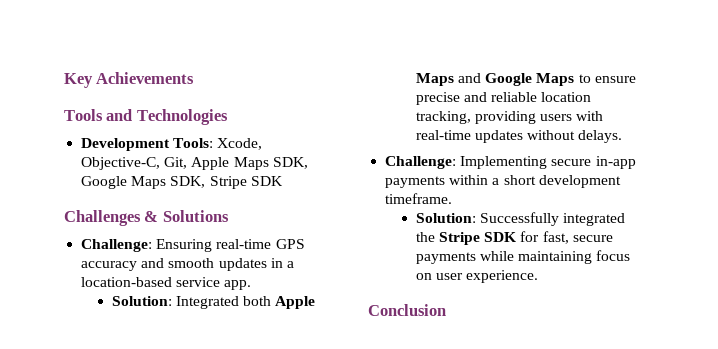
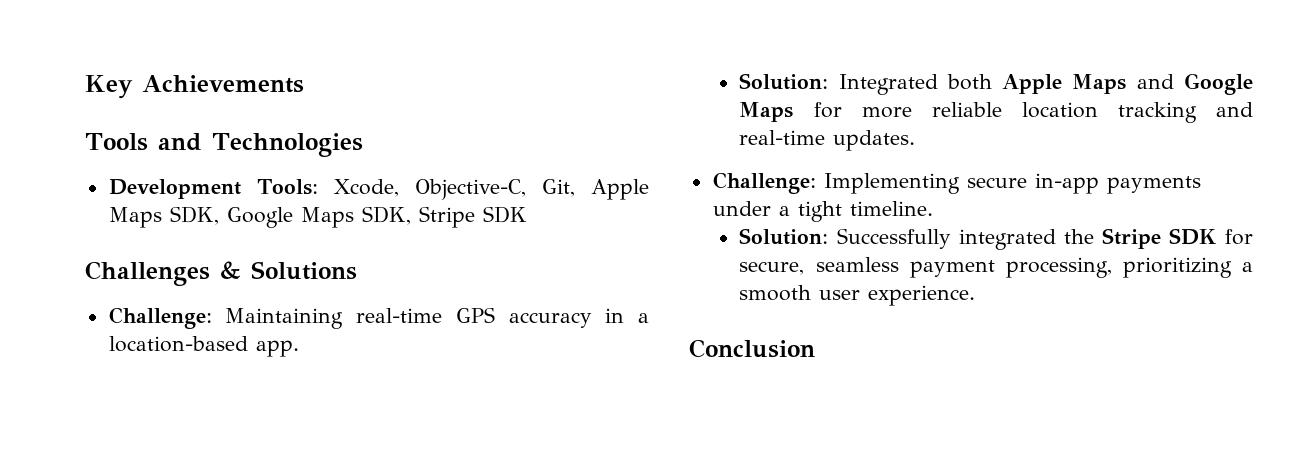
- Challenge: Ensuring real-time GPS accuracy and smooth updates in a location-based service app.
+ Challenge: Maintaining real-time GPS accuracy in a location-based app.
- Solution: Integrated both Apple Maps and Google Maps to ensure precise and reliable location tracking, providing users with real-time updates without delays.
+ Solution: Integrated both Apple Maps and Google Maps for more reliable location tracking and real-time updates.
- Challenge: Implementing secure in-app payments within a short development timeframe.
+ Challenge: Implementing secure in-app payments under a tight timeline.
- Solution: Successfully integrated the Stripe SDK for fast, secure payments while maintaining focus on user experience.
+ Solution: Successfully integrated the Stripe SDK for secure, seamless payment processing, prioritizing a smooth user experience.

